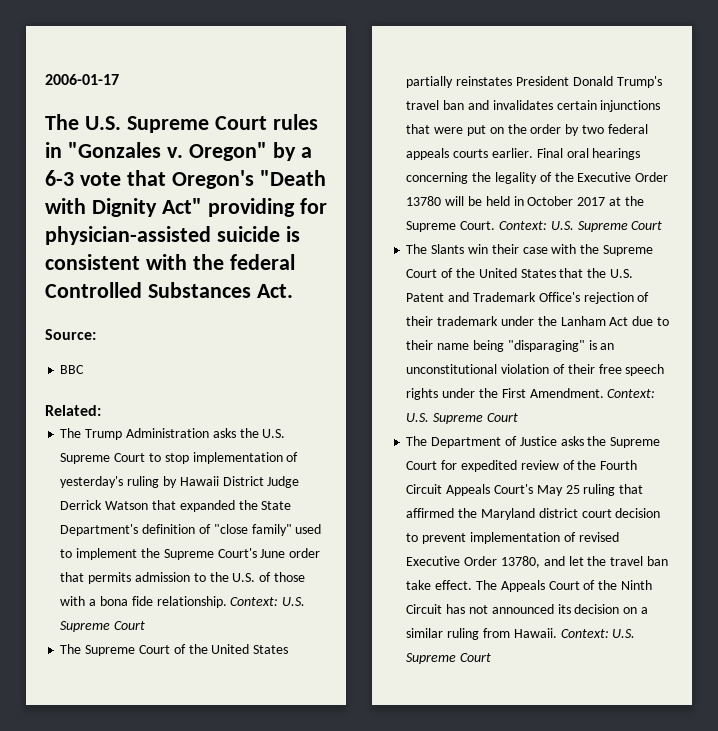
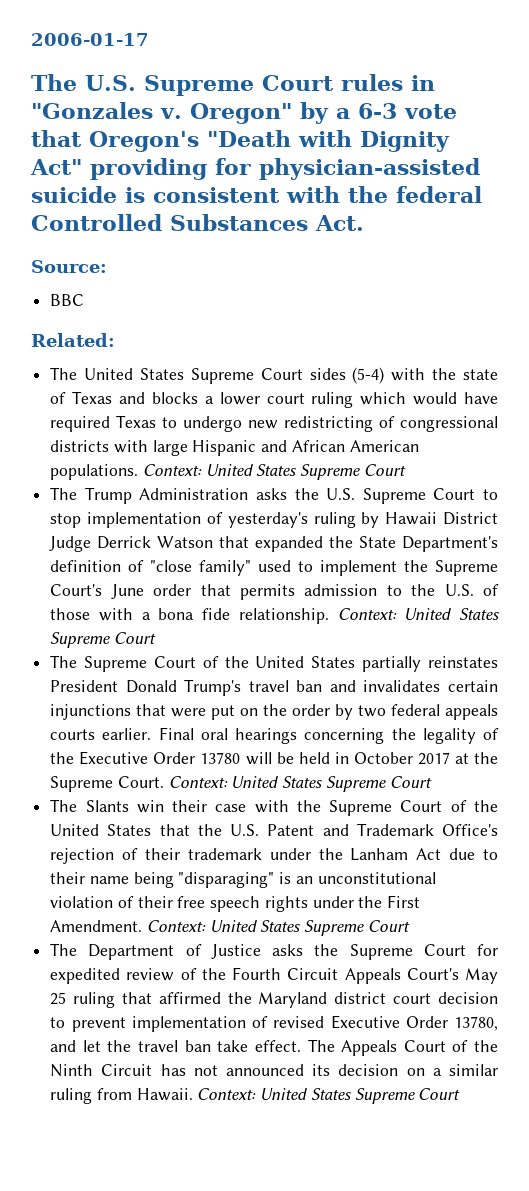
+ The United States Supreme Court sides (5-4) with the state of Texas and blocks a lower court ruling which would have required Texas to undergo new redistricting of congressional districts with large Hispanic and African American populations. Context: United States Supreme Court
- The Trump Administration asks the U.S. Supreme Court to stop implementation of yesterday's ruling by Hawaii District Judge Derrick Watson that expanded the State Department's definition of "close family" used to implement the Supreme Court's June order that permits admission to the U.S. of those with a bona fide relationship. Context: U.S. Supreme Court
+ The Trump Administration asks the U.S. Supreme Court to stop implementation of yesterday's ruling by Hawaii District Judge Derrick Watson that expanded the State Department's definition of "close family" used to implement the Supreme Court's June order that permits admission to the U.S. of those with a bona fide relationship. Context: United States Supreme Court
- Final oral hearings concerning the legality of the Executive Order 13780 will be held in October 2017 at the Supreme Court. Context: U.S. Supreme Court
+ Final oral hearings concerning the legality of the Executive Order 13780 will be held in October 2017 at the Supreme Court. Context: United States Supreme Court
- The Slants win their case with the Supreme Court of the United States that the U.S. Patent and Trademark Office's rejection of their trademark under the Lanham Act due to their name being "disparaging" is an unconstitutional violation of their free speech rights under the First Amendment. Context: U.S. Supreme Court
+ The Slants win their case with the Supreme Court of the United States that the U.S. Patent and Trademark Office's rejection of their trademark under the Lanham Act due to their name being "disparaging" is an unconstitutional violation of their free speech rights under the First Amendment. Context: United States Supreme Court
- The Appeals Court of the Ninth Circuit has not announced its decision on a similar ruling from Hawaii. Context: U.S. Supreme Court
+ The Appeals Court of the Ninth Circuit has not announced its decision on a similar ruling from Hawaii. Context: United States Supreme Court

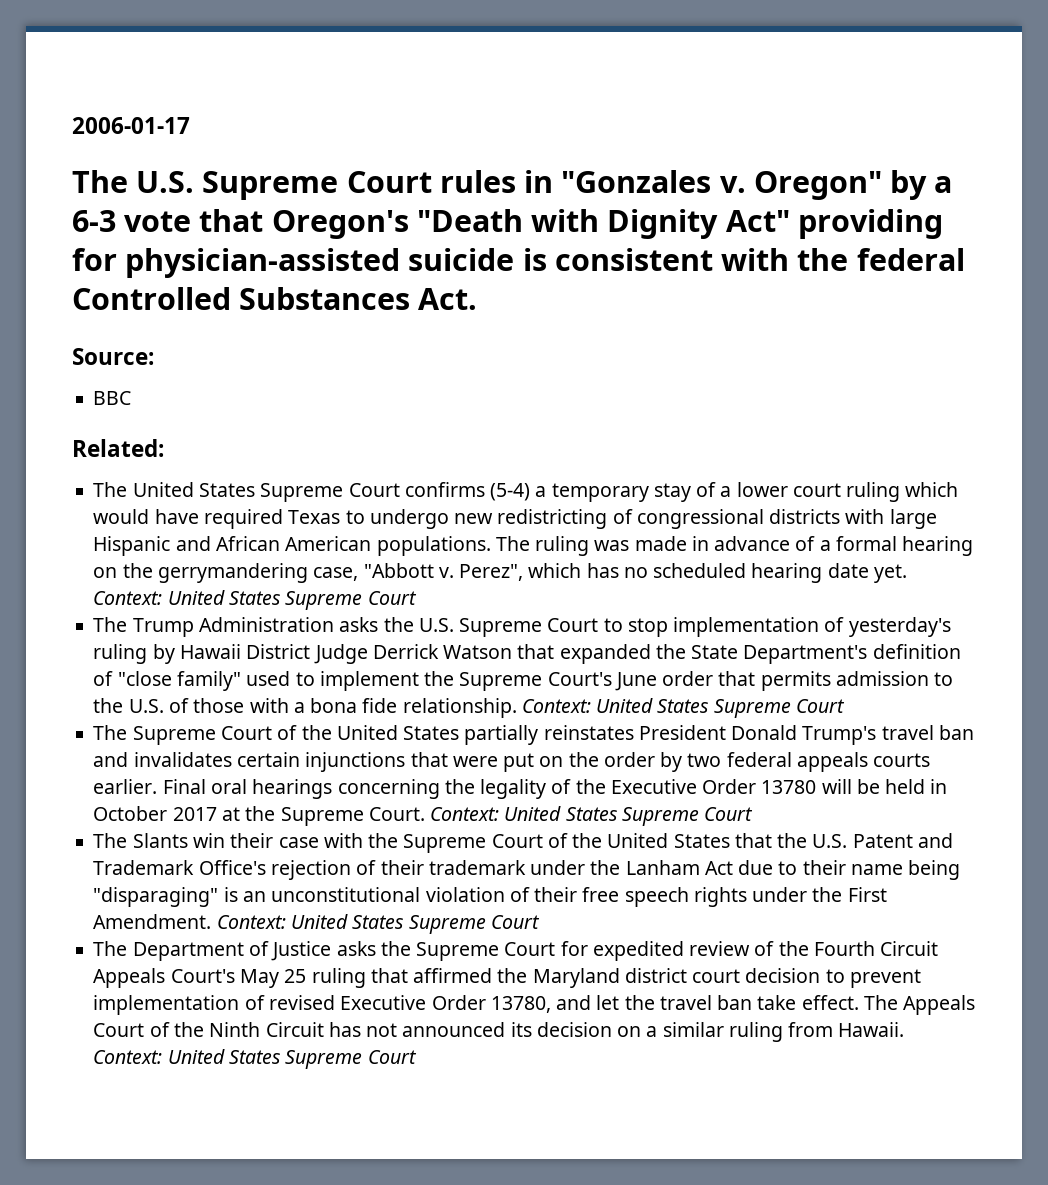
- The United States Supreme Court sides (5-4) with the state of Texas and blocks a lower court ruling which would have required Texas to undergo new redistricting of congressional districts with large Hispanic and African American populations.
+ The United States Supreme Court confirms (5-4) a temporary stay of a lower court ruling which would have required Texas to undergo new redistricting of congressional districts with large Hispanic and African American populations.
+ The ruling was made in advance of a formal hearing on the gerrymandering case, "Abbott v. Perez", which has no scheduled hearing date yet.

